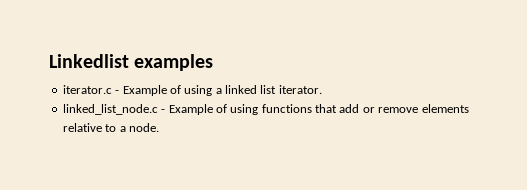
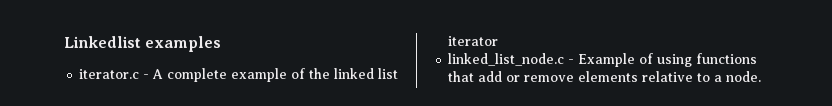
- iterator.c - Example of using a linked list iterator.
+ iterator.c - A complete example of the linked list iterator

